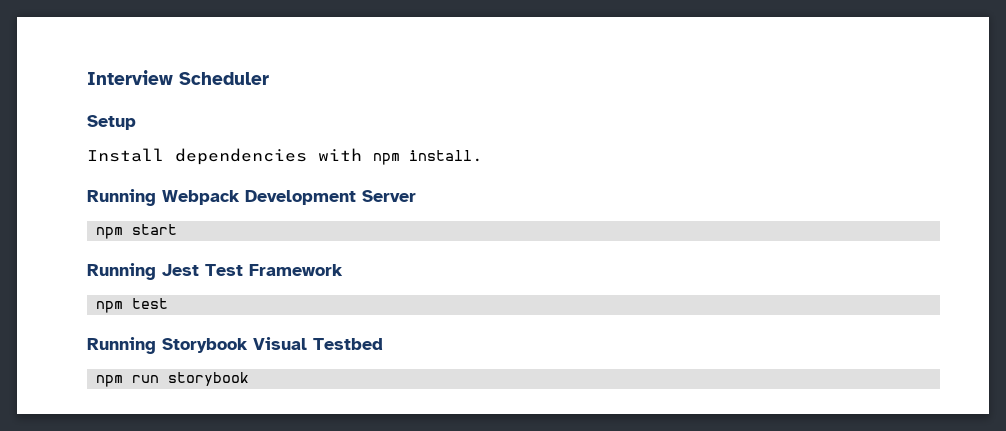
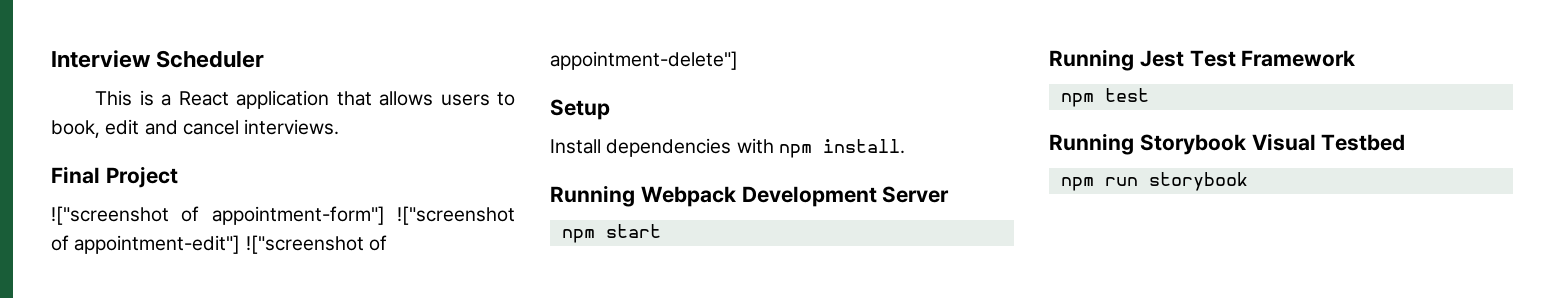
+ This is a React application that allows users to book, edit and cancel interviews.
+ Final Project
+ !["screenshot of appointment-form"] !["screenshot of appointment-edit"] !["screenshot of appointment-delete"]

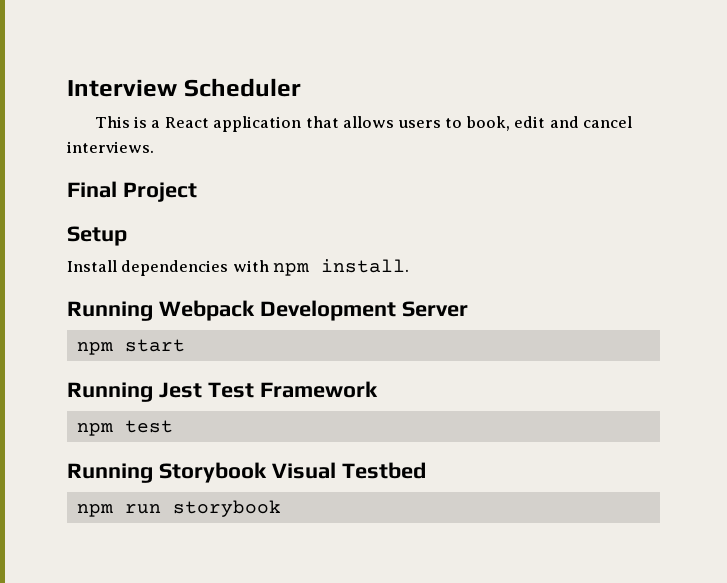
- !["screenshot of appointment-form"] !["screenshot of appointment-edit"] !["screenshot of appointment-delete"]

